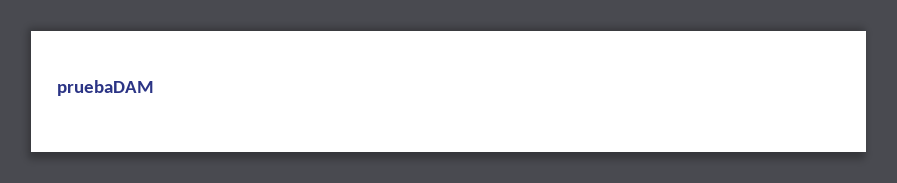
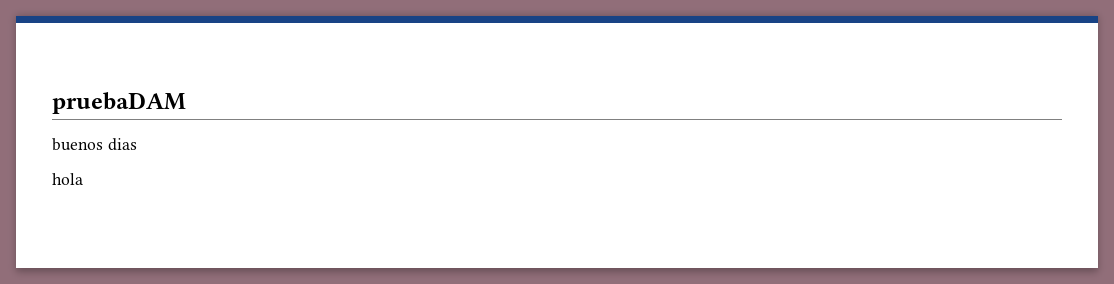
+ buenos dias
+ hola

